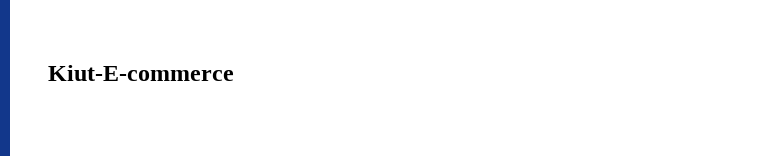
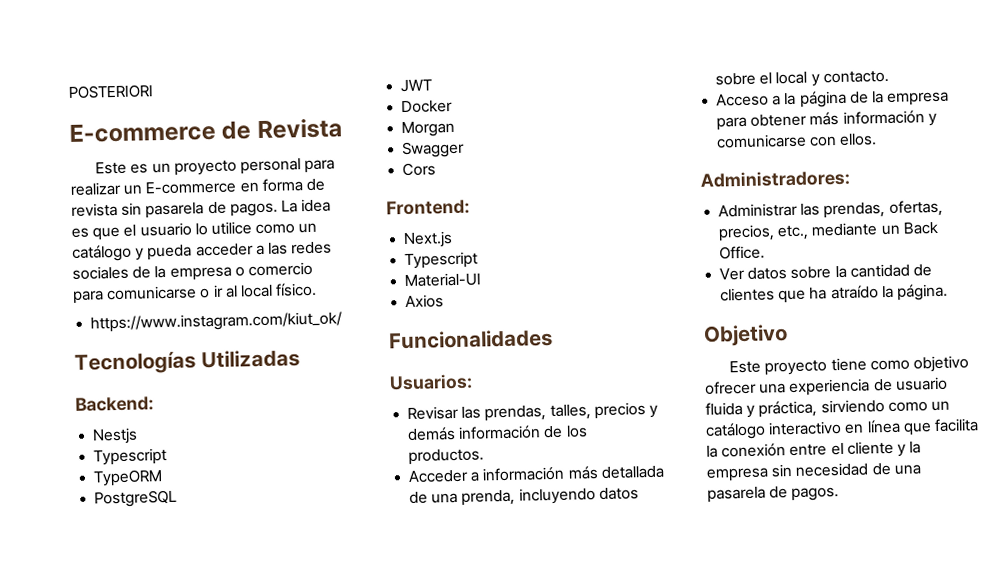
- Kiut-E-commerce
+ POSTERIORI
+ E-commerce de Revista
+ Este es un proyecto personal para realizar un E-commerce en forma de revista sin pasarela de pagos. La idea es que el usuario lo utilice como un catálogo y pueda acceder a las redes sociales de la empresa o comercio para comunicarse o ir al local físico.
+ https://www.instagram.com/kiut_ok/
+ Tecnologías Utilizadas
+ Backend:
+ Nestjs
+ Typescript
+ TypeORM
+ PostgreSQL
+ JWT
+ Docker
+ Morgan
+ Swagger
+ Cors
+ Frontend:
+ Next.js
+ Typescript
+ Material-UI
+ Axios
+ Funcionalidades
+ Usuarios:
+ Revisar las prendas, talles, precios y demás información de los productos.
+ Acceder a información más detallada de una prenda, incluyendo datos sobre el local y contacto.
+ Acceso a la página de la empresa para obtener más información y comunicarse con ellos.
+ Administradores:
+ Administrar las prendas, ofertas, precios, etc., mediante un Back Office.
+ Ver datos sobre la cantidad de clientes que ha atraído la página.
+ Objetivo
+ Este proyecto tiene como objetivo ofrecer una experiencia de usuario fluida y práctica, sirviendo como un catálogo interactivo en línea que facilita la conexión entre el cliente y la empresa sin necesidad de una pasarela de pagos.

